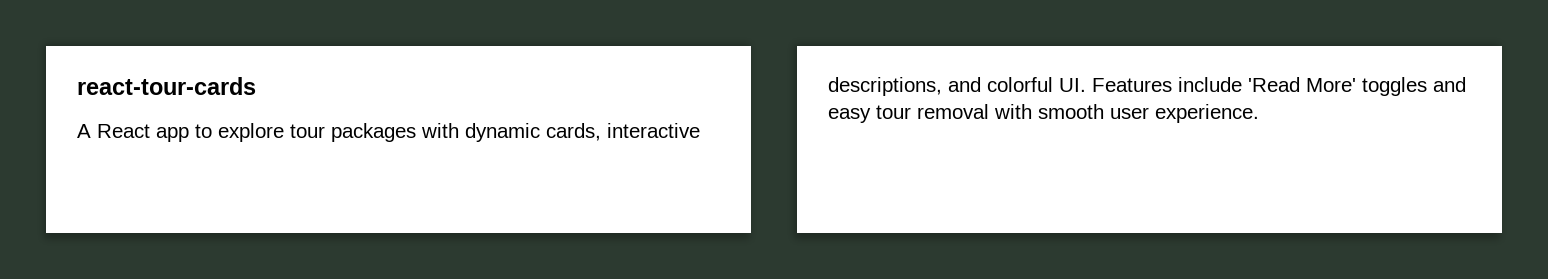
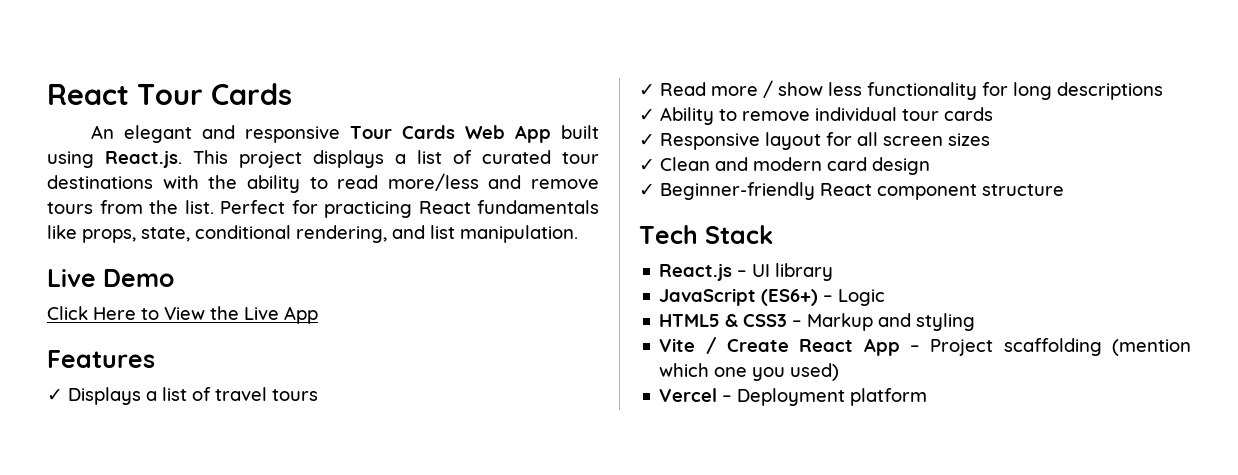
- react-tour-cards
- A React app to explore tour packages with dynamic cards, interactive descriptions, and colorful UI. Features include 'Read More' toggles and easy tour removal with smooth user experience.
+ React Tour Cards
+ An elegant and responsive Tour Cards Web App built using React.js. This project displays a list of curated tour destinations with the ability to read more/less and remove tours from the list. Perfect for practicing React fundamentals like props, state, conditional rendering, and list manipulation.
+ Live Demo
+ Click Here to View the Live App
+ Features
+ ✓ Displays a list of travel tours
+ ✓ Read more / show less functionality for long descriptions
+ ✓ Ability to remove individual tour cards
+ ✓ Responsive layout for all screen sizes
+ ✓ Clean and modern card design
+ ✓ Beginner-friendly React component structure
+ Tech Stack
+ React.js – UI library
+ JavaScript (ES6+) – Logic
+ HTML5 & CSS3 – Markup and styling
+ Vite / Create React App – Project scaffolding (mention which one you used)
+ Vercel – Deployment platform

